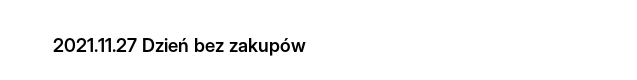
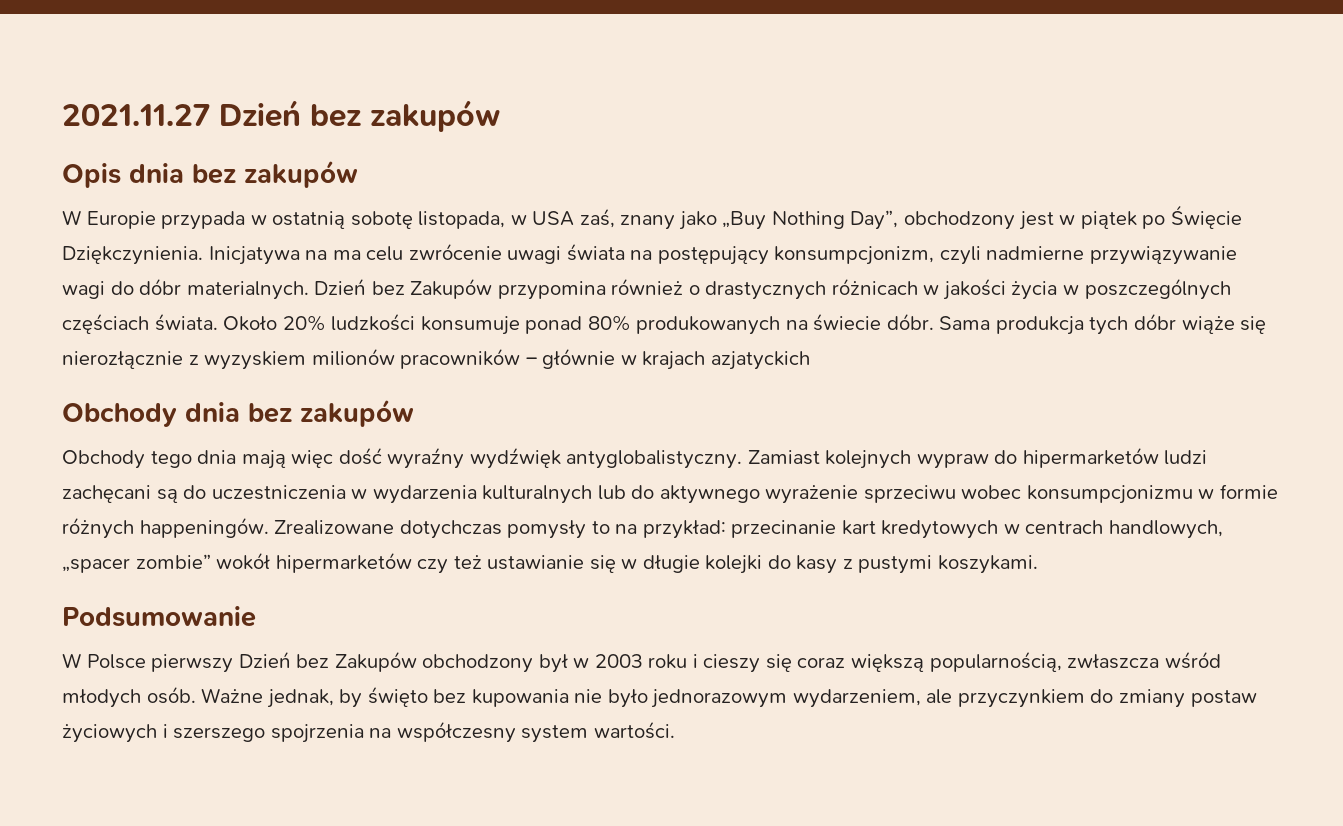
+ Opis dnia bez zakupów
+ W Europie przypada w ostatnią sobotę listopada, w USA zaś, znany jako „Buy Nothing Day”, obchodzony jest w piątek po Święcie Dziękczynienia. Inicjatywa na ma celu zwrócenie uwagi świata na postępujący konsumpcjonizm, czyli nadmierne przywiązywanie wagi do dóbr materialnych. Dzień bez Zakupów przypomina również o drastycznych różnicach w jakości życia w poszczególnych częściach świata. Około 20% ludzkości konsumuje ponad 80% produkowanych na świecie dóbr. Sama produkcja tych dóbr wiąże się nierozłącznie z wyzyskiem milionów pracowników – głównie w krajach azjatyckich
+ Obchody dnia bez zakupów
+ Obchody tego dnia mają więc dość wyraźny wydźwięk antyglobalistyczny. Zamiast kolejnych wypraw do hipermarketów ludzi zachęcani są do uczestniczenia w wydarzenia kulturalnych lub do aktywnego wyrażenie sprzeciwu wobec konsumpcjonizmu w formie różnych happeningów. Zrealizowane dotychczas pomysły to na przykład: przecinanie kart kredytowych w centrach handlowych, „spacer zombie” wokół hipermarketów czy też ustawianie się w długie kolejki do kasy z pustymi koszykami.
+ Podsumowanie
+ W Polsce pierwszy Dzień bez Zakupów obchodzony był w 2003 roku i cieszy się coraz większą popularnością, zwłaszcza wśród młodych osób. Ważne jednak, by święto bez kupowania nie było jednorazowym wydarzeniem, ale przyczynkiem do zmiany postaw życiowych i szerszego spojrzenia na współczesny system wartości.

